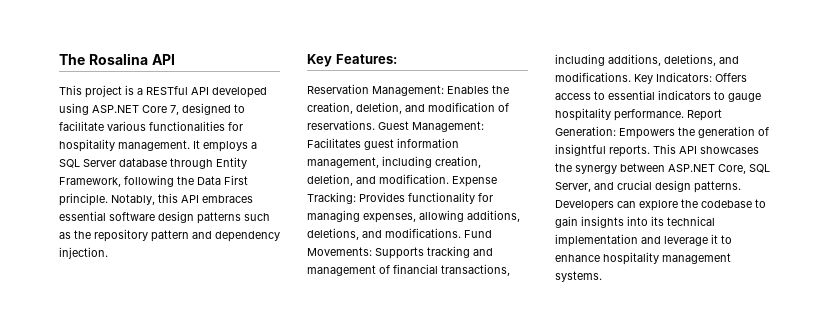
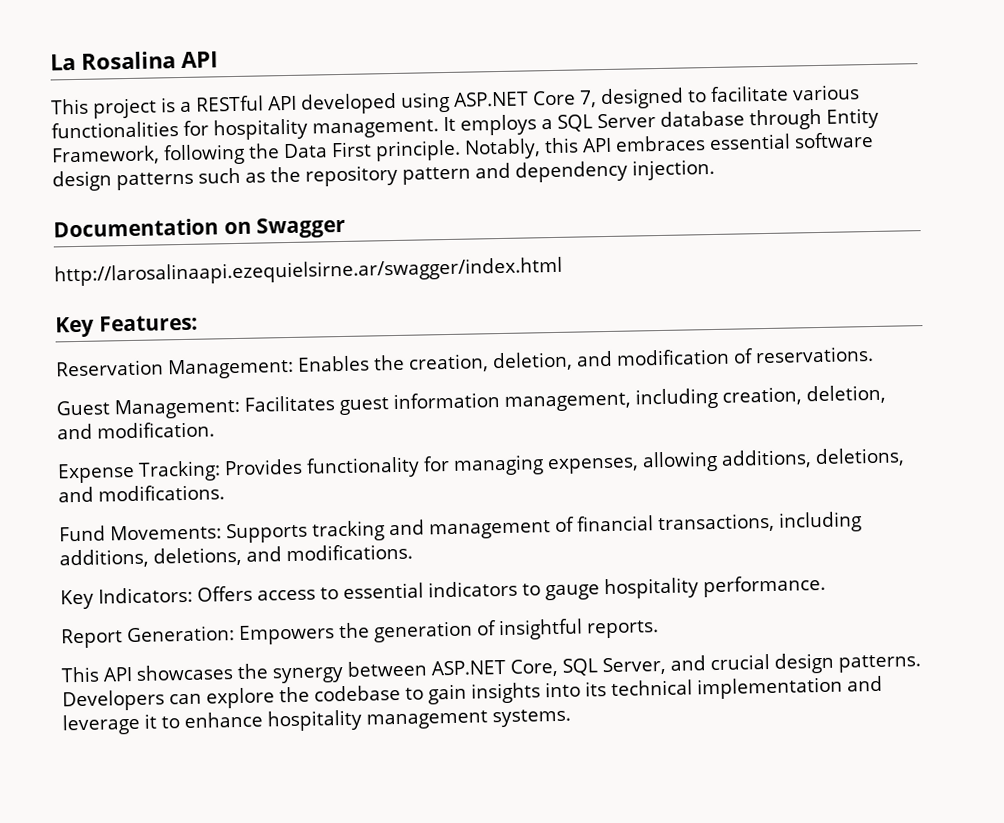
- The Rosalina API
+ La Rosalina API
+ Documentation on Swagger
+ http://larosalinaapi.ezequielsirne.ar/swagger/index.html
- Enables the creation, deletion, and modification of reservations. Guest Management:
+ Enables the creation, deletion, and modification of reservations.
+ Guest Management:
- Facilitates guest information management, including creation, deletion, and modification. Expense Tracking:
+ Facilitates guest information management, including creation, deletion, and modification.
+ Expense Tracking:
- Provides functionality for managing expenses, allowing additions, deletions, and modifications. Fund Movements:
+ Provides functionality for managing expenses, allowing additions, deletions, and modifications.
+ Fund Movements:
- Supports tracking and management of financial transactions, including additions, deletions, and modifications. Key Indicators:
+ Supports tracking and management of financial transactions, including additions, deletions, and modifications.
+ Key Indicators:
- Offers access to essential indicators to gauge hospitality performance. Report Generation:
+ Offers access to essential indicators to gauge hospitality performance.
+ Report Generation:
- Empowers the generation of insightful reports. This API showcases the synergy between ASP.NET Core, SQL Server, and crucial design patterns.
+ Empowers the generation of insightful reports.
+ This API showcases the synergy between ASP.NET Core, SQL Server, and crucial design patterns.

